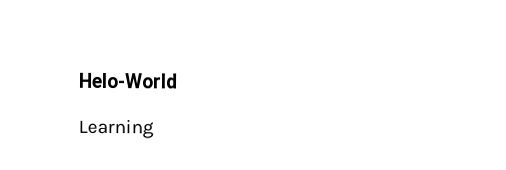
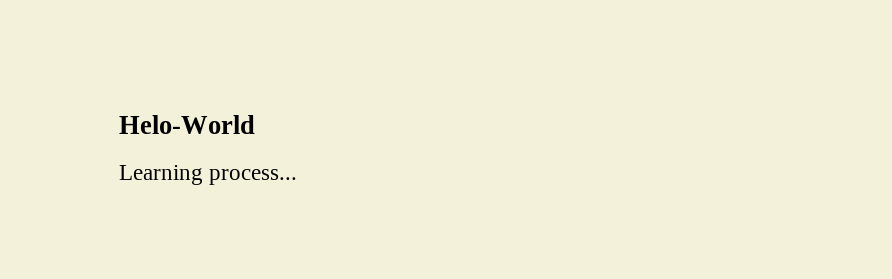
- Learning
+ Learning process...

